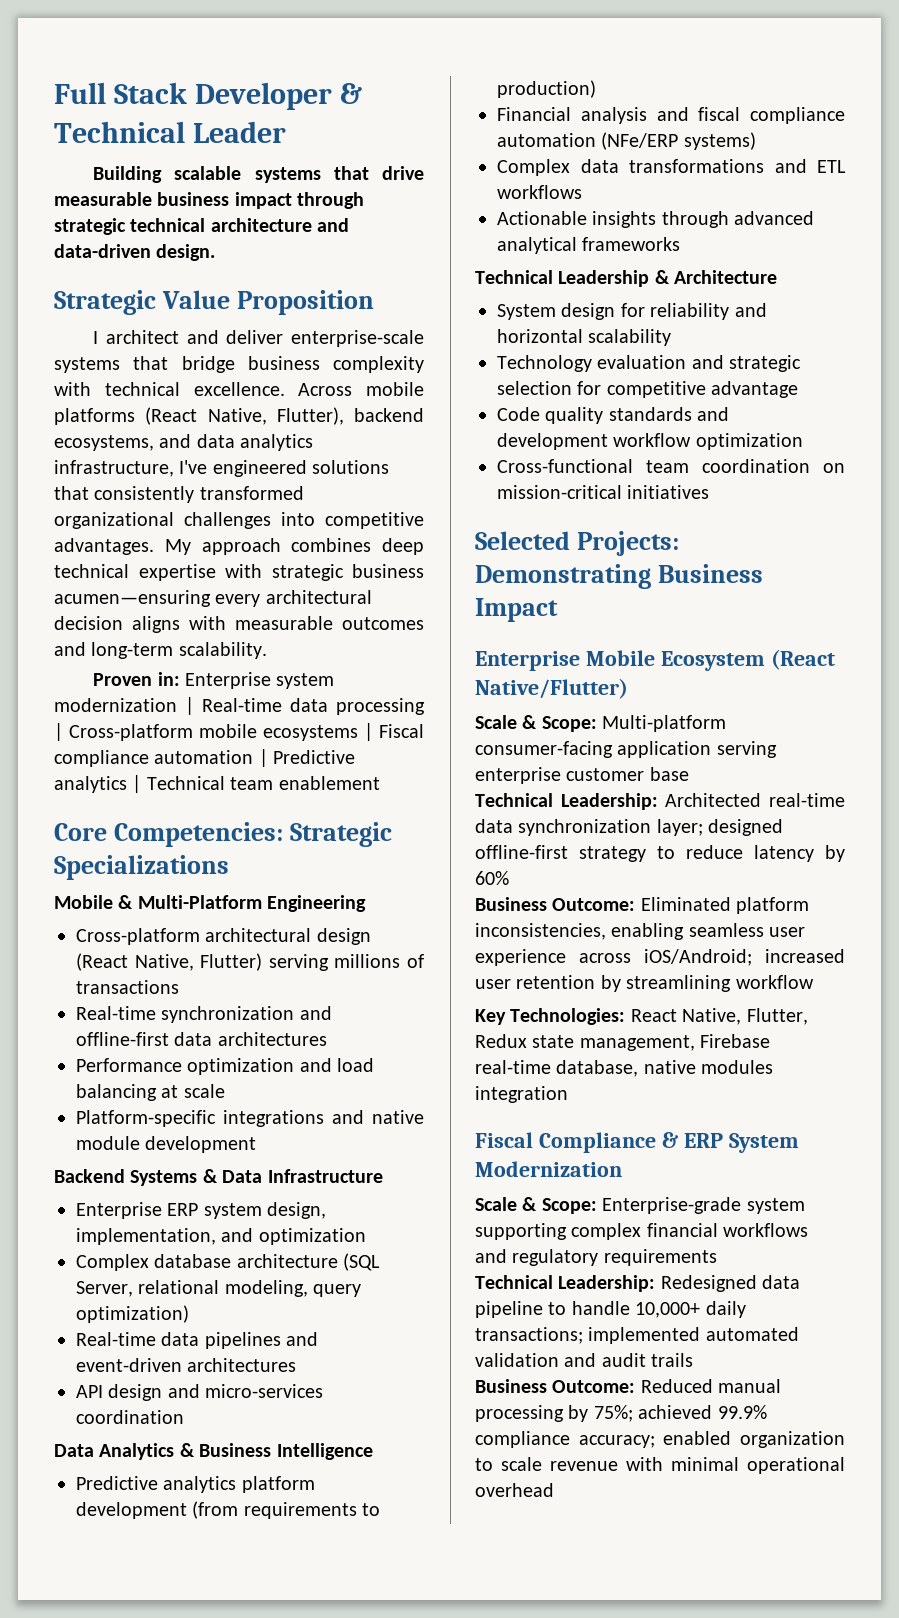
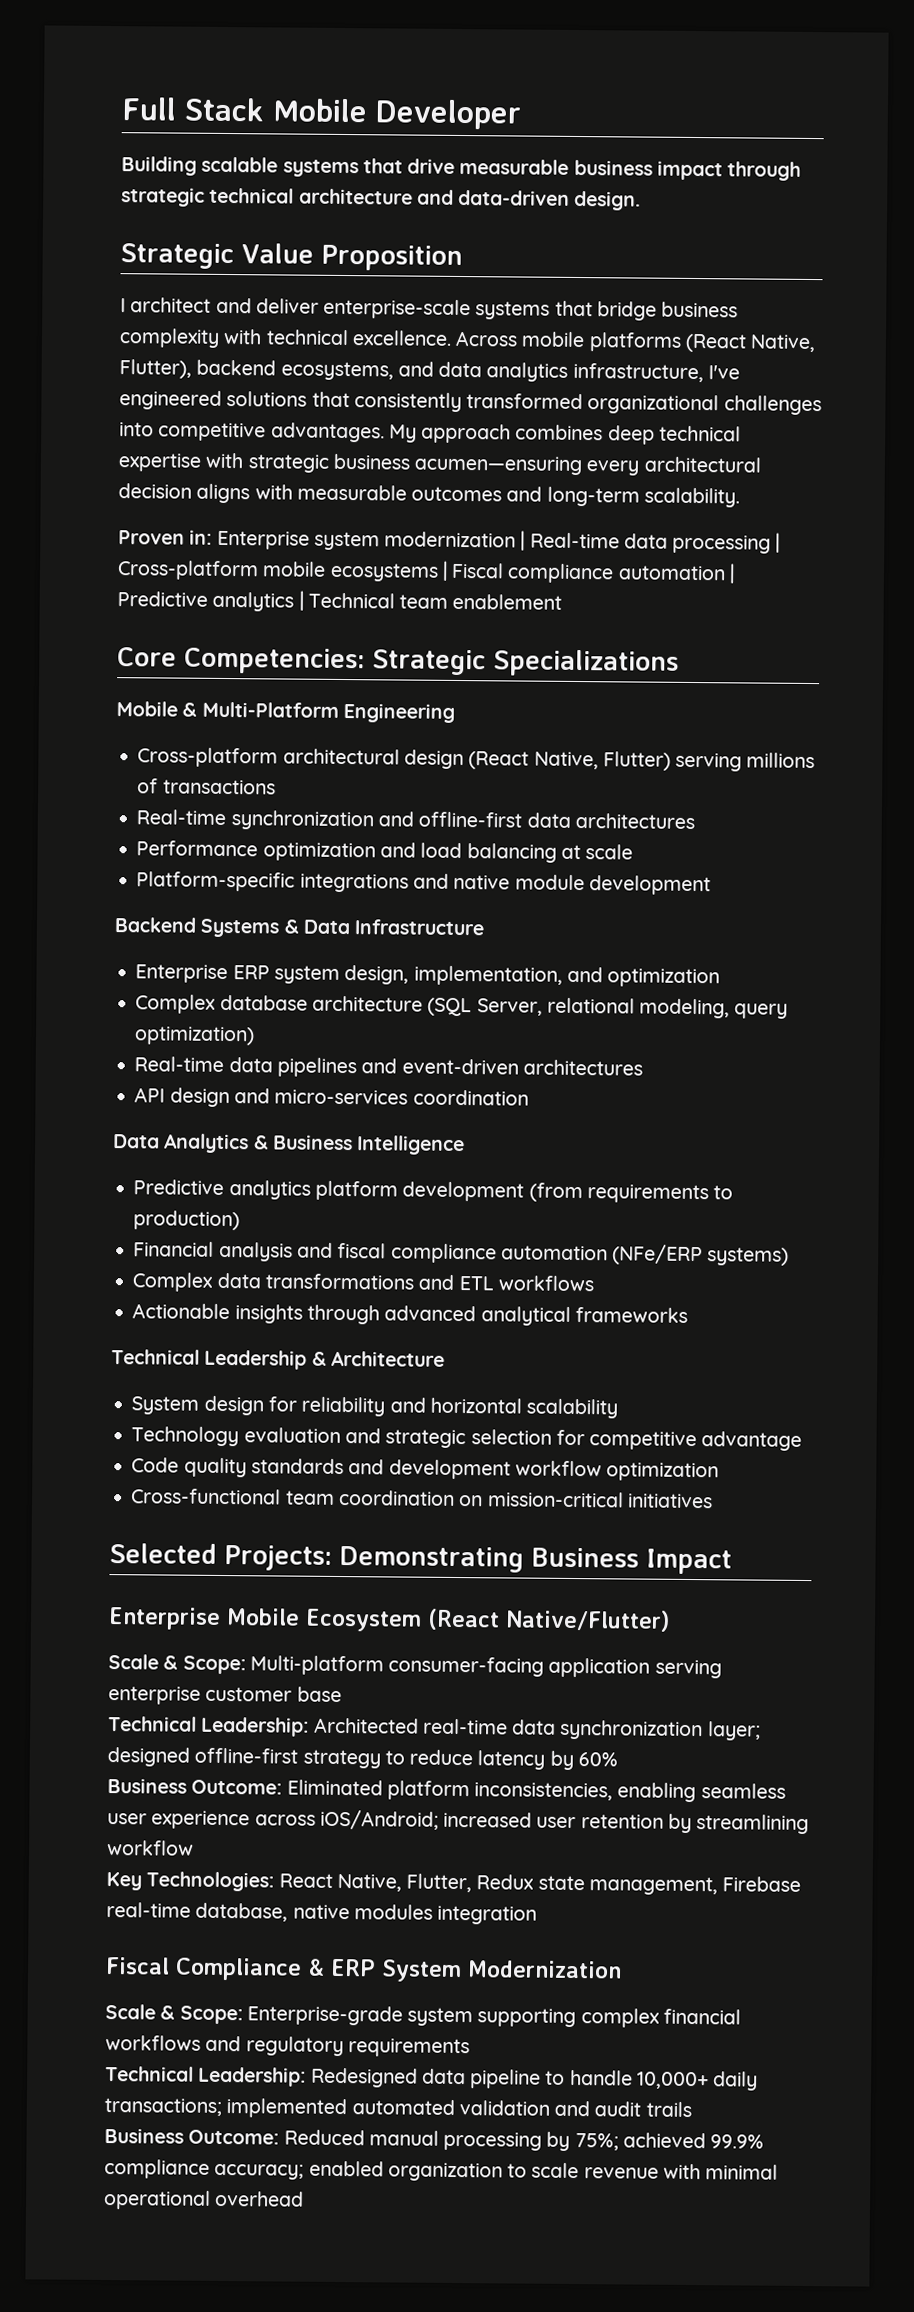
- Full Stack Developer & Technical Leader
+ Full Stack Mobile Developer

